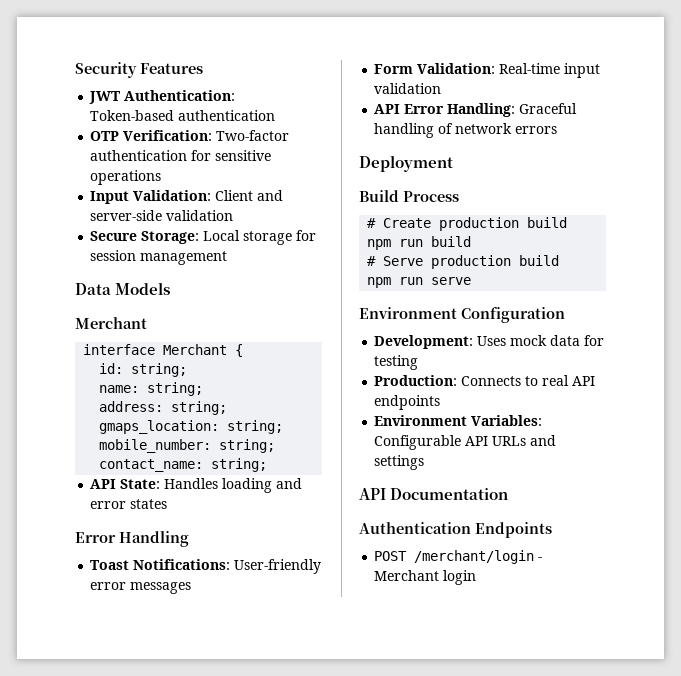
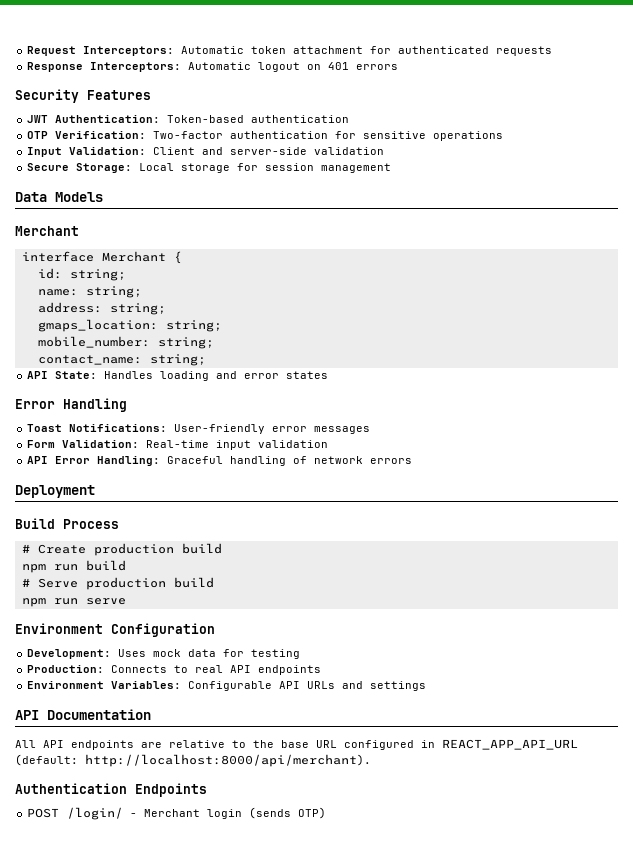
+ Request Interceptors: Automatic token attachment for authenticated requests
+ Response Interceptors: Automatic logout on 401 errors
+ All API endpoints are relative to the base URL configured in REACT_APP_API_URL (default: http://localhost:8000/api/merchant).
- POST /merchant/login - Merchant login
+ POST /login/ - Merchant login (sends OTP)

